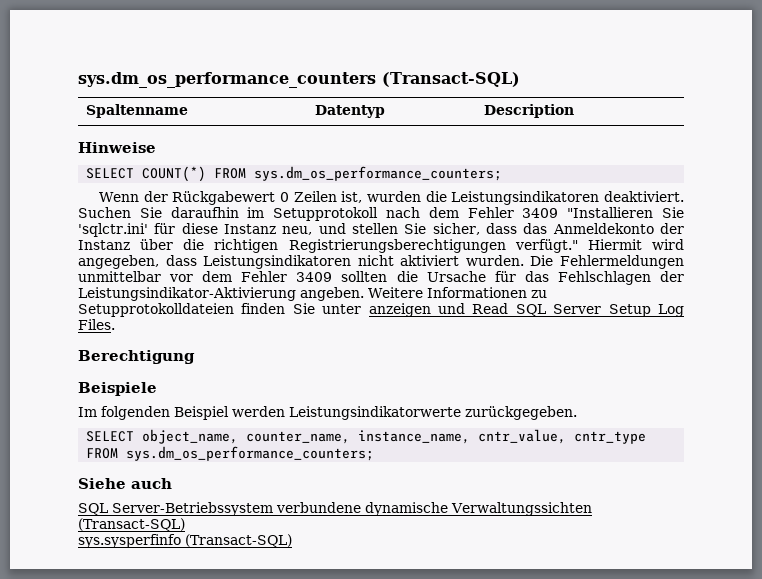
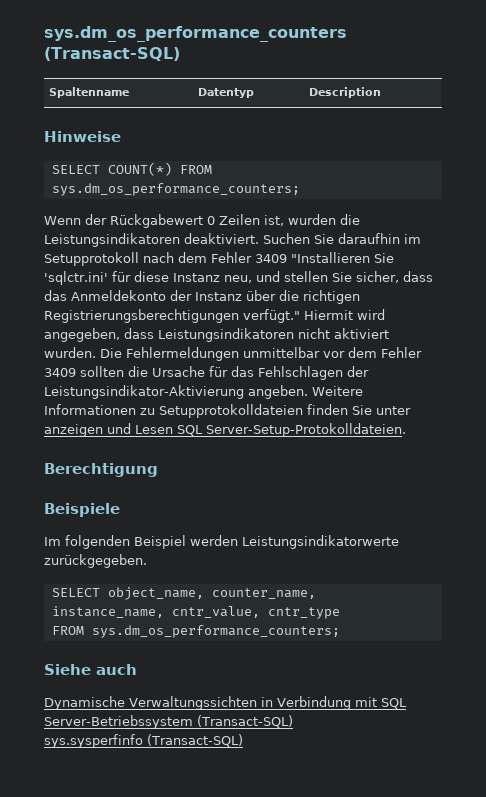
- Weitere Informationen zu Setupprotokolldateien finden Sie unter anzeigen und Read SQL Server Setup Log Files.
+ Weitere Informationen zu Setupprotokolldateien finden Sie unter anzeigen und Lesen SQL Server-Setup-Protokolldateien.
- SQL Server-Betriebssystem verbundene dynamische Verwaltungssichten (Transact-SQL)
+ Dynamische Verwaltungssichten in Verbindung mit SQL Server-Betriebssystem (Transact-SQL)

